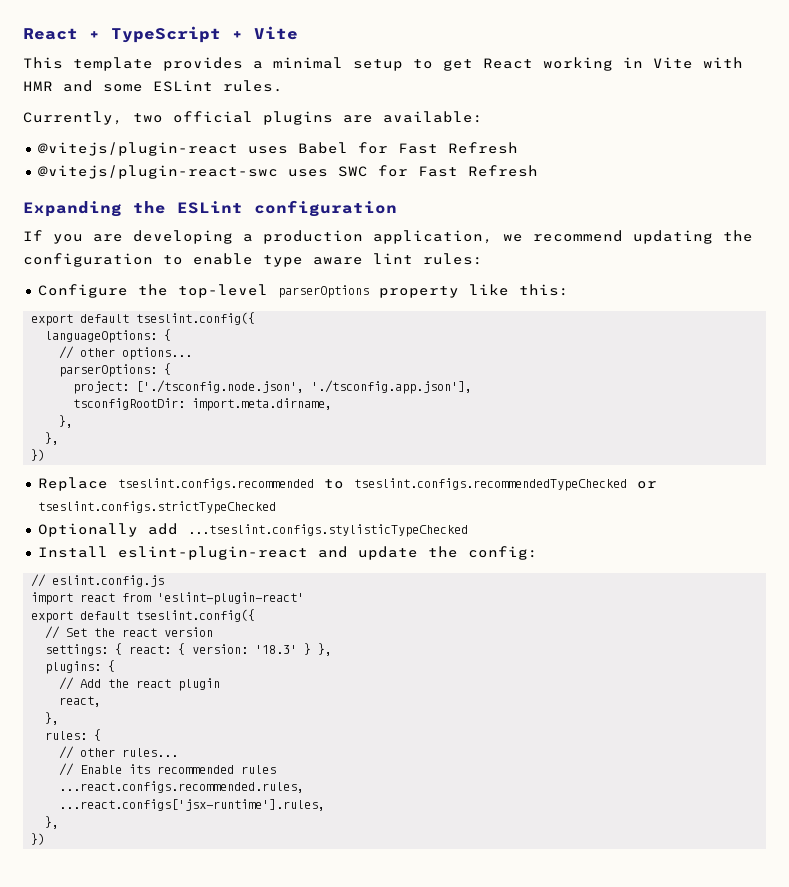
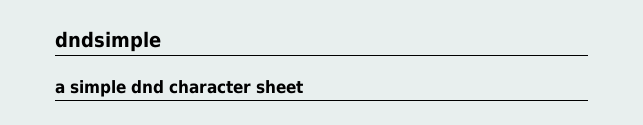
- React + TypeScript + Vite
- This template provides a minimal setup to get React working in Vite with HMR and some ESLint rules.
- Currently, two official plugins are available:
- @vitejs/plugin-react uses Babel for Fast Refresh
- @vitejs/plugin-react-swc uses SWC for Fast Refresh
- Expanding the ESLint configuration
- If you are developing a production application, we recommend updating the configuration to enable type aware lint rules:
- Configure the top-level parserOptions property like this:
- export default tseslint.config({
- languageOptions: {
- // other options...
- parserOptions: {
- project: ['./tsconfig.node.json', './tsconfig.app.json'],
- tsconfigRootDir: import.meta.dirname,
- },
- },
- })
- Replace tseslint.configs.recommended to tseslint.configs.recommendedTypeChecked or tseslint.configs.strictTypeChecked
- Optionally add ...tseslint.configs.stylisticTypeChecked
- Install eslint-plugin-react and update the config:
- // eslint.config.js
- import react from 'eslint-plugin-react'
- export default tseslint.config({
- // Set the react version
- settings: { react: { version: '18.3' } },
- plugins: {
- // Add the react plugin
- react,
- },
- rules: {
- // other rules...
- // Enable its recommended rules
- ...react.configs.recommended.rules,
- ...react.configs['jsx-runtime'].rules,
- },
- })
+ dndsimple
+ a simple dnd character sheet

